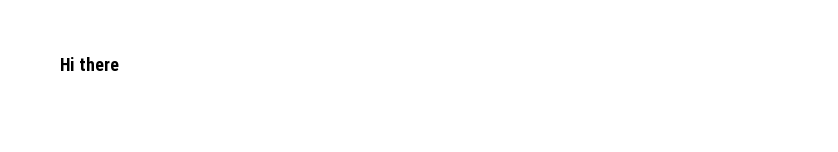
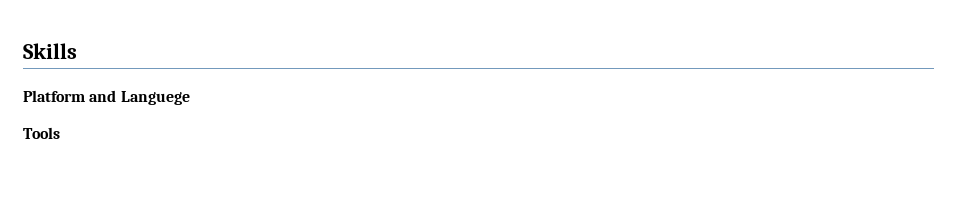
- Hi there
+ Skills
+ Platform and Languege
+ Tools

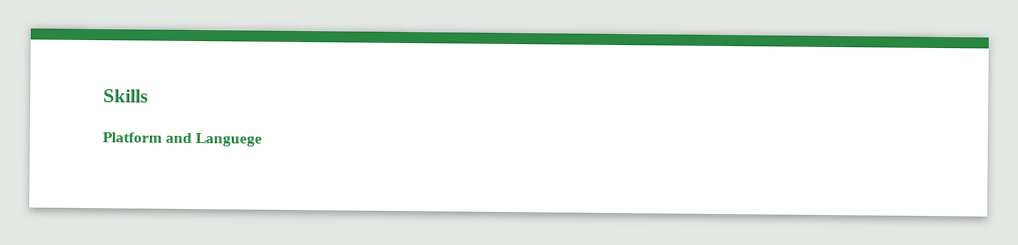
- Tools

